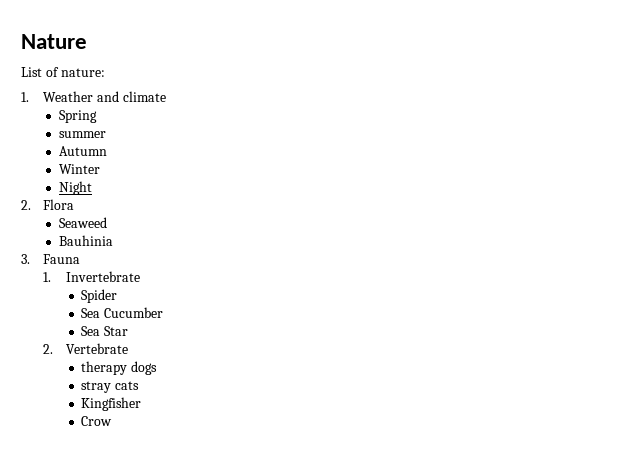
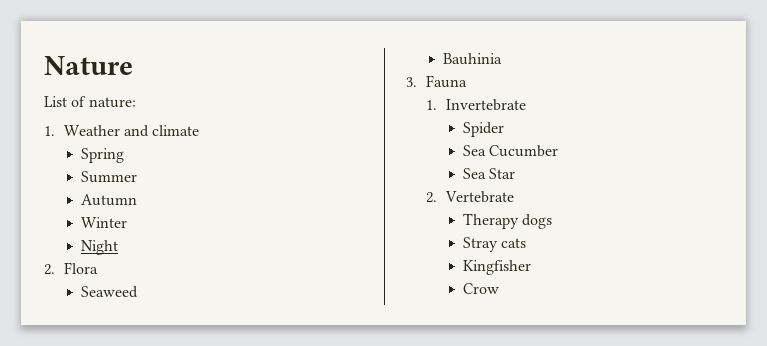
- summer
+ Summer
- therapy dogs
+ Therapy dogs
- stray cats
+ Stray cats

